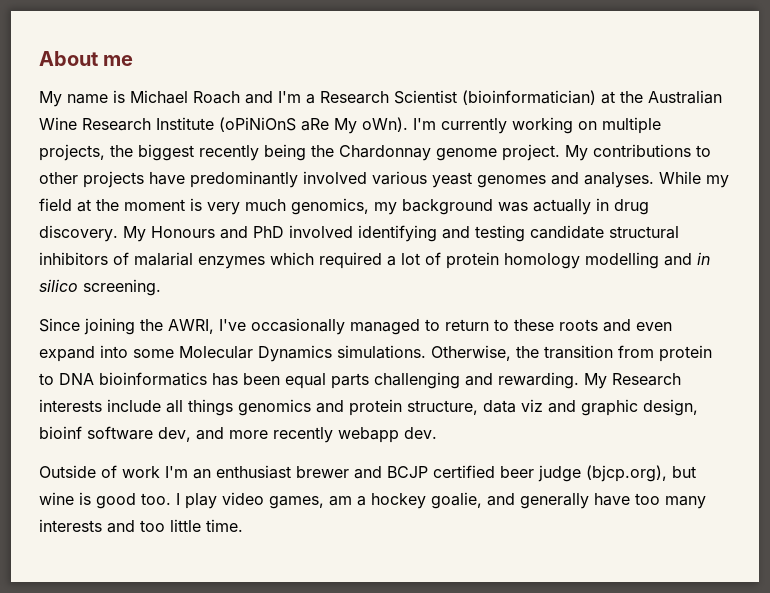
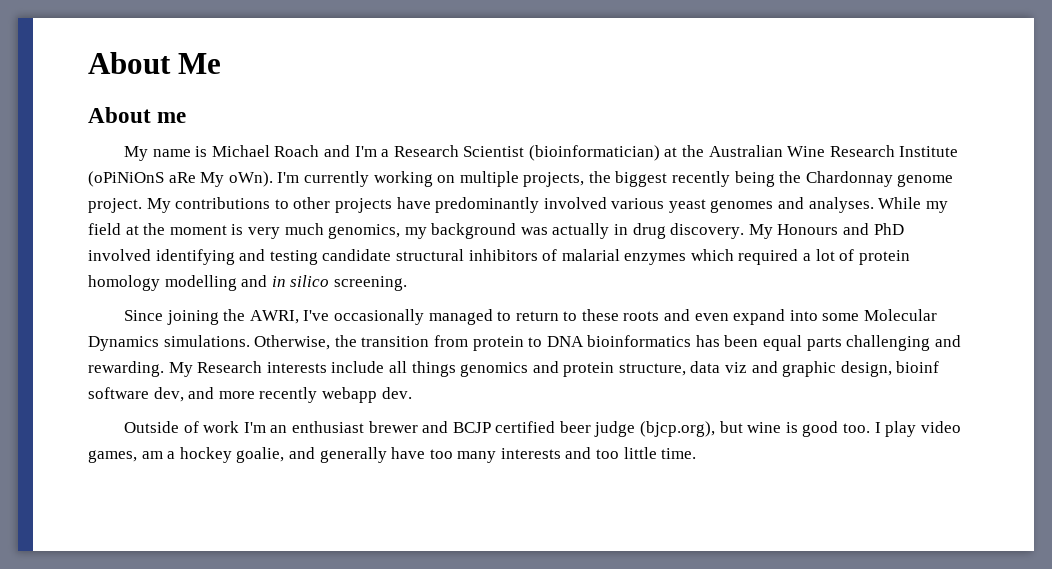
+ About Me

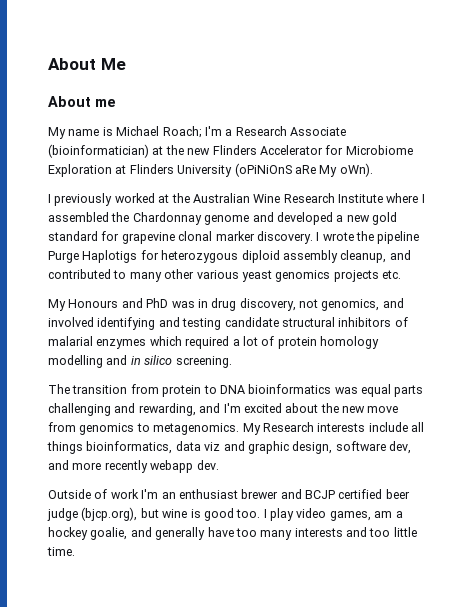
- My name is Michael Roach and I'm a Research Scientist (bioinformatician) at the Australian Wine Research Institute (oPiNiOnS aRe My oWn). I'm currently working on multiple projects, the biggest recently being the Chardonnay genome project. My contributions to other projects have predominantly involved various yeast genomes and analyses. While my field at the moment is very much genomics, my background was actually in drug discovery. My Honours and PhD involved identifying and testing candidate structural inhibitors of malarial enzymes which required a lot of protein homology modelling and in silico screening.
+ My name is Michael Roach; I'm a Research Associate (bioinformatician) at the new Flinders Accelerator for Microbiome Exploration at Flinders University (oPiNiOnS aRe My oWn).
+ I previously worked at the Australian Wine Research Institute where I assembled the Chardonnay genome and developed a new gold standard for grapevine clonal marker discovery. I wrote the pipeline Purge Haplotigs for heterozygous diploid assembly cleanup, and contributed to many other various yeast genomics projects etc.
+ My Honours and PhD was in drug discovery, not genomics, and involved identifying and testing candidate structural inhibitors of malarial enzymes which required a lot of protein homology modelling and in silico screening.
- Since joining the AWRI, I've occasionally managed to return to these roots and even expand into some Molecular Dynamics simulations. Otherwise, the transition from protein to DNA bioinformatics has been equal parts challenging and rewarding.
+ The transition from protein to DNA bioinformatics was equal parts challenging and rewarding, and I'm excited about the new move from genomics to metagenomics.
- My Research interests include all things genomics and protein structure, data viz and graphic design, bioinf software dev, and more recently webapp dev.
+ My Research interests include all things bioinformatics, data viz and graphic design, software dev, and more recently webapp dev.

